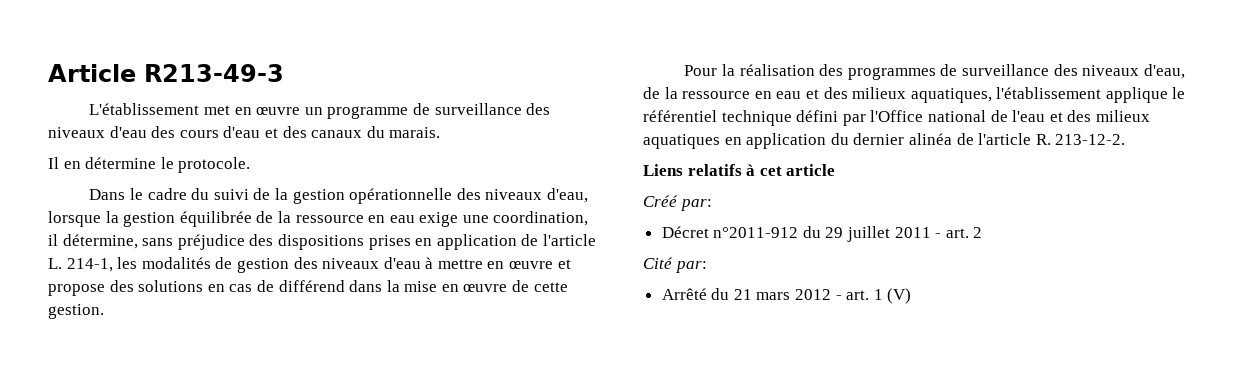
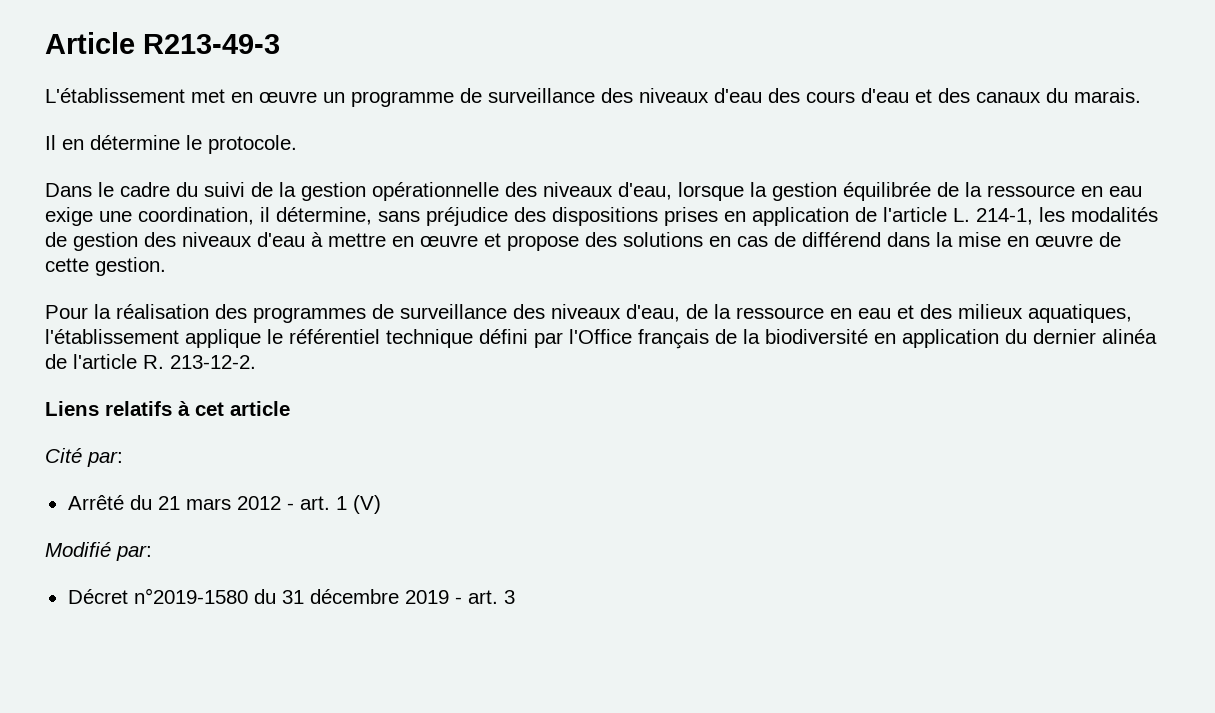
- Pour la réalisation des programmes de surveillance des niveaux d'eau, de la ressource en eau et des milieux aquatiques, l'établissement applique le référentiel technique défini par l'Office national de l'eau et des milieux aquatiques en application du dernier alinéa de l'article R. 213-12-2.
+ Pour la réalisation des programmes de surveillance des niveaux d'eau, de la ressource en eau et des milieux aquatiques, l'établissement applique le référentiel technique défini par l'Office français de la biodiversité en application du dernier alinéa de l'article R. 213-12-2.
- Créé par:
- Décret n°2011-912 du 29 juillet 2011 - art. 2
+ Modifié par:
+ Décret n°2019-1580 du 31 décembre 2019 - art. 3

